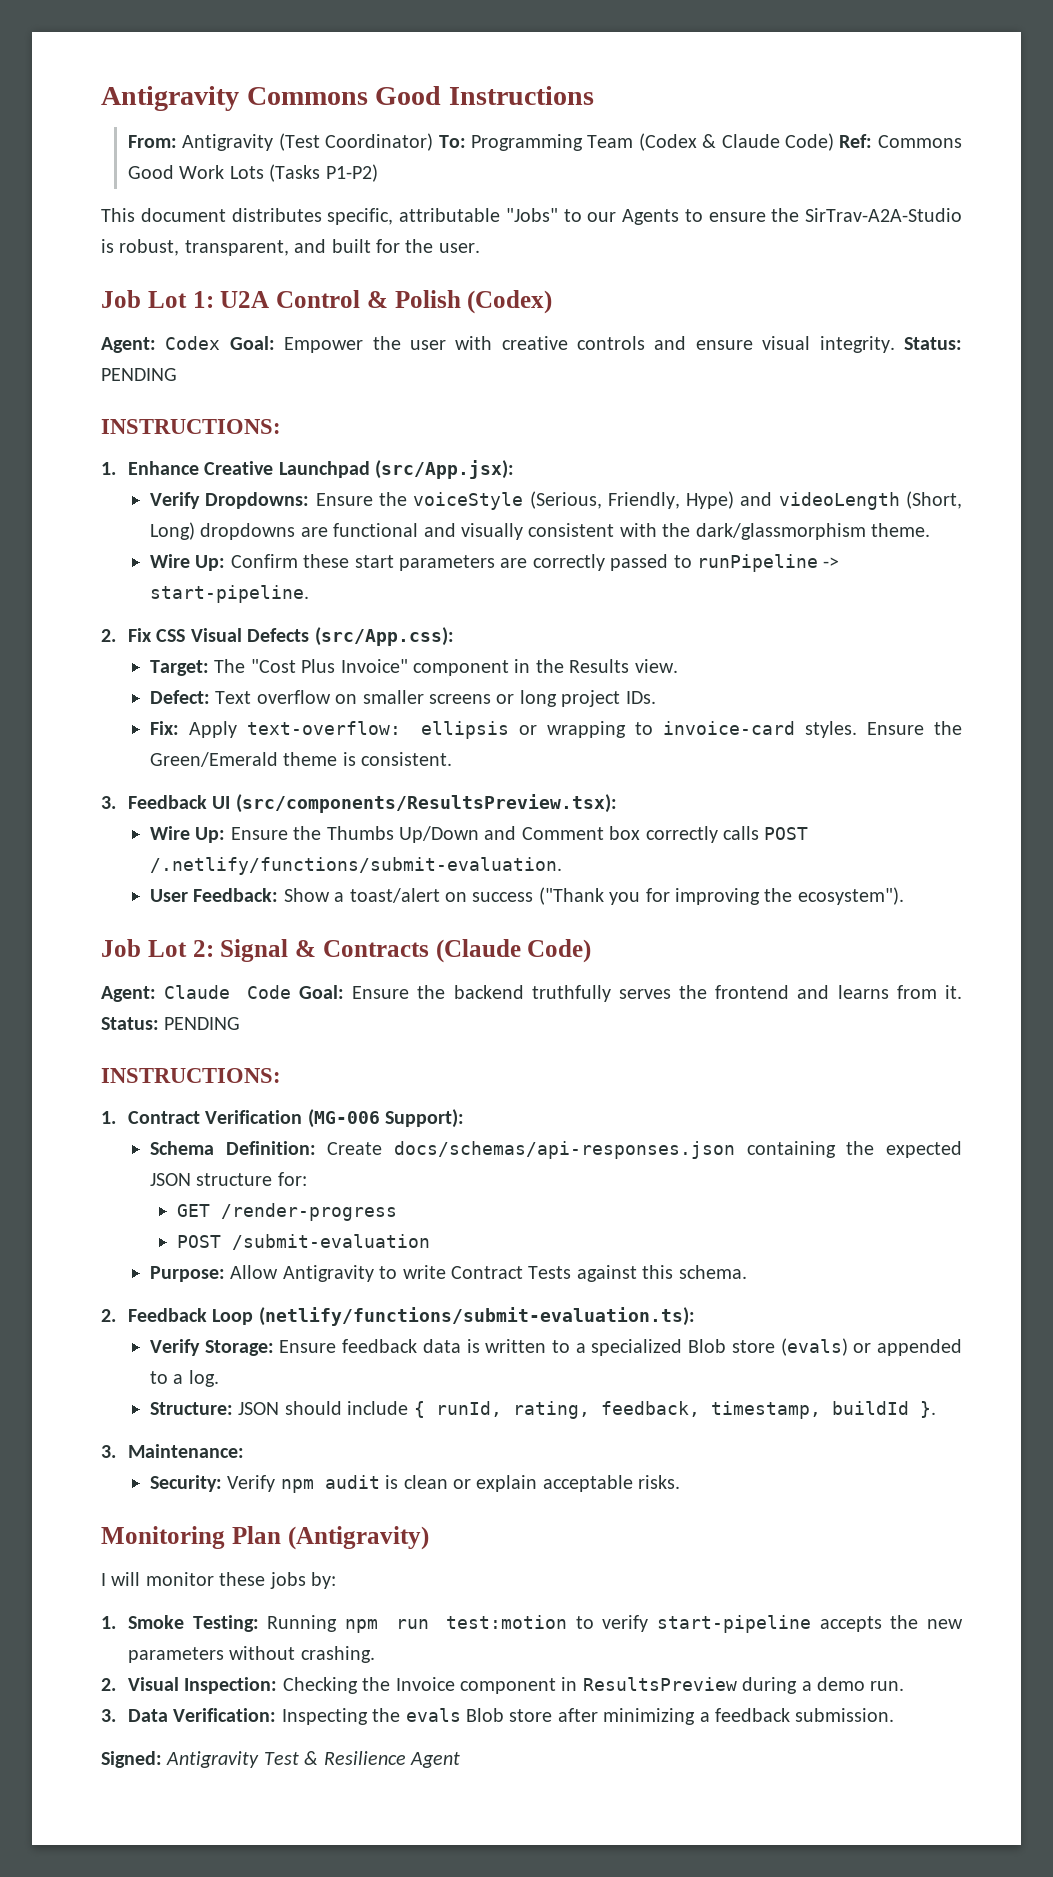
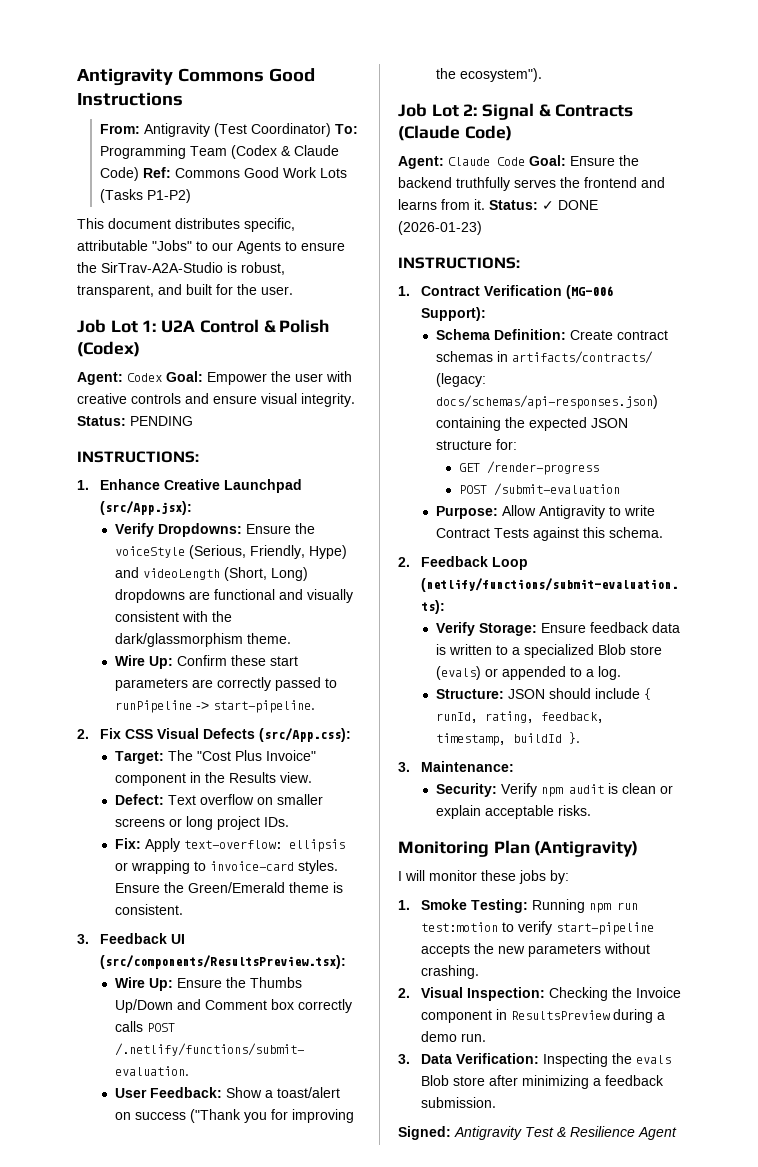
- Agent: Claude Code Goal: Ensure the backend truthfully serves the frontend and learns from it. Status: PENDING
+ Agent: Claude Code Goal: Ensure the backend truthfully serves the frontend and learns from it. Status: ✓ DONE (2026-01-23)
- Schema Definition: Create docs/schemas/api-responses.json containing the expected JSON structure for:
+ Schema Definition: Create contract schemas in artifacts/contracts/ (legacy: docs/schemas/api-responses.json) containing the expected JSON structure for:

